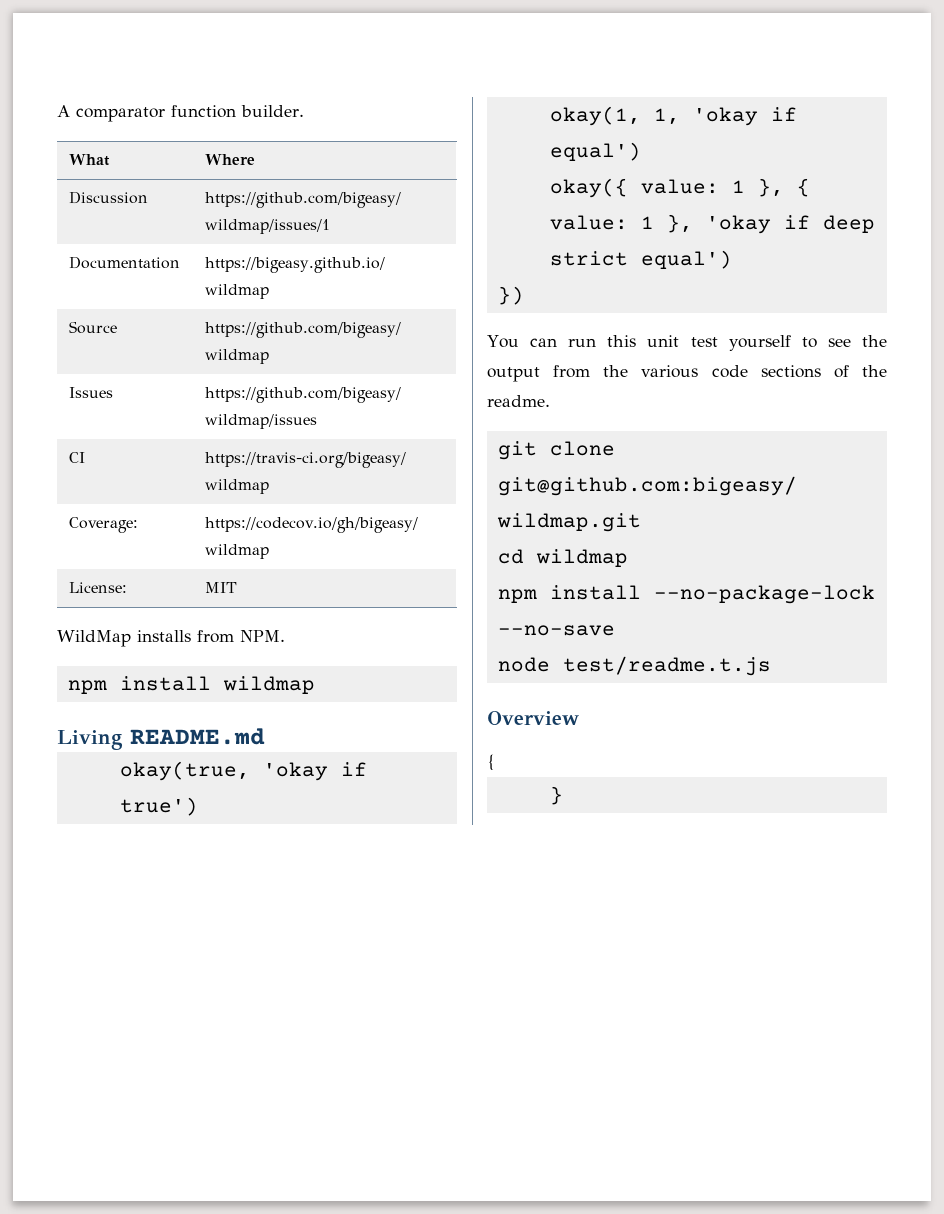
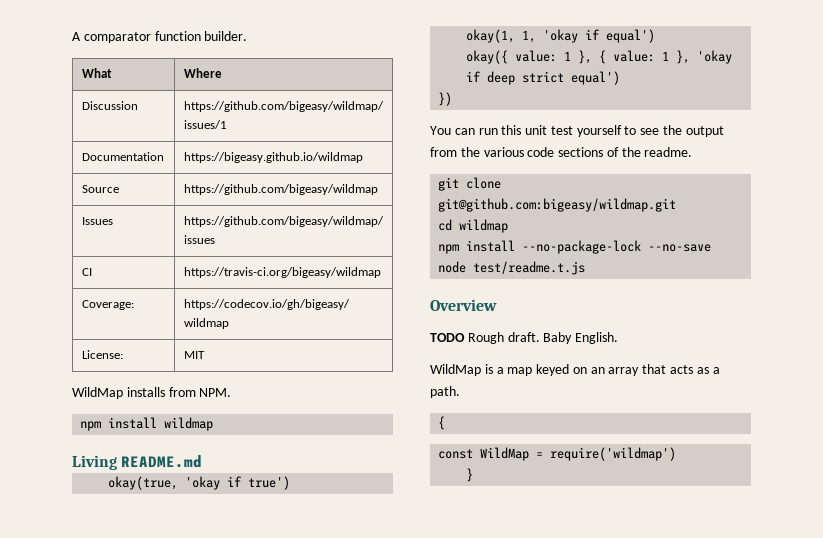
  Overview
+ TODO Rough draft. Baby English.
+ WildMap is a map keyed on an array that acts as a path.
  {
+ const WildMap = require('wildmap')

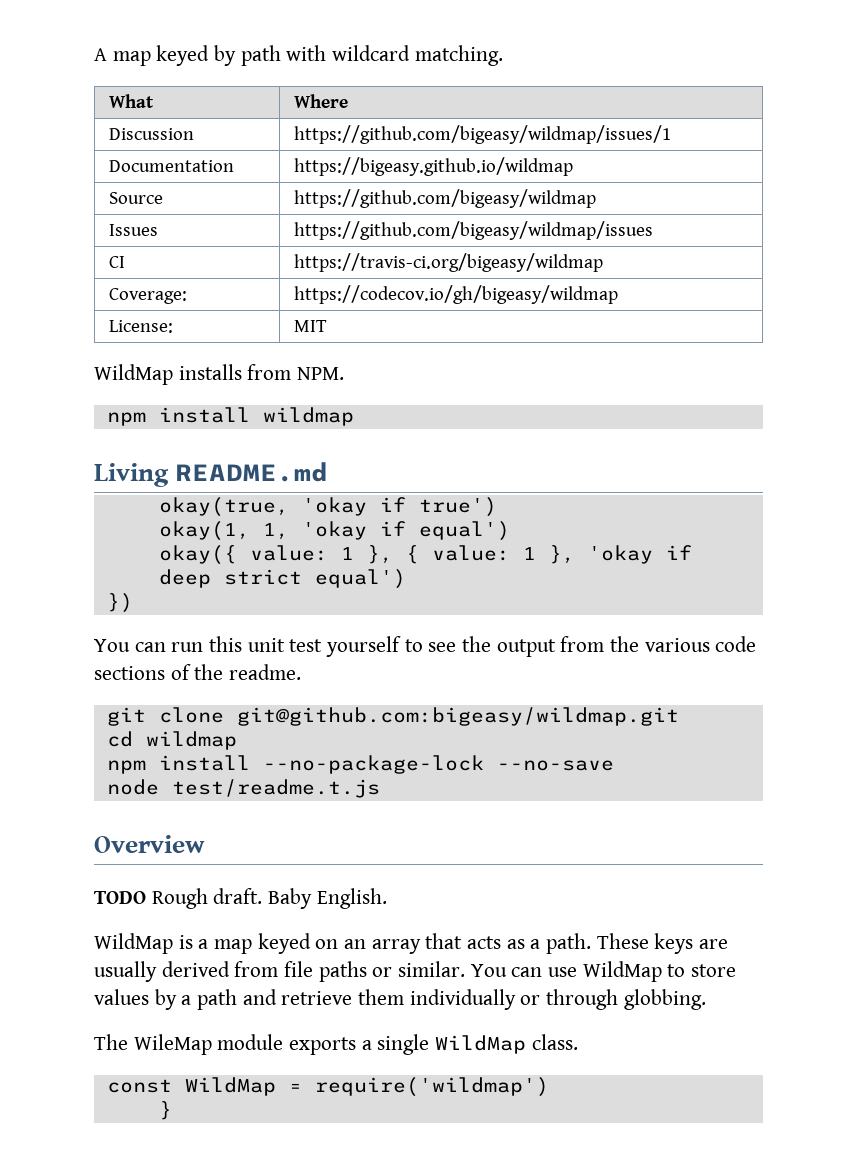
- A comparator function builder.
+ A map keyed by path with wildcard matching.
- WildMap is a map keyed on an array that acts as a path.
- {
+ WildMap is a map keyed on an array that acts as a path. These keys are usually derived from file paths or similar. You can use WildMap to store values by a path and retrieve them individually or through globbing.
+ The WileMap module exports a single WildMap class.

